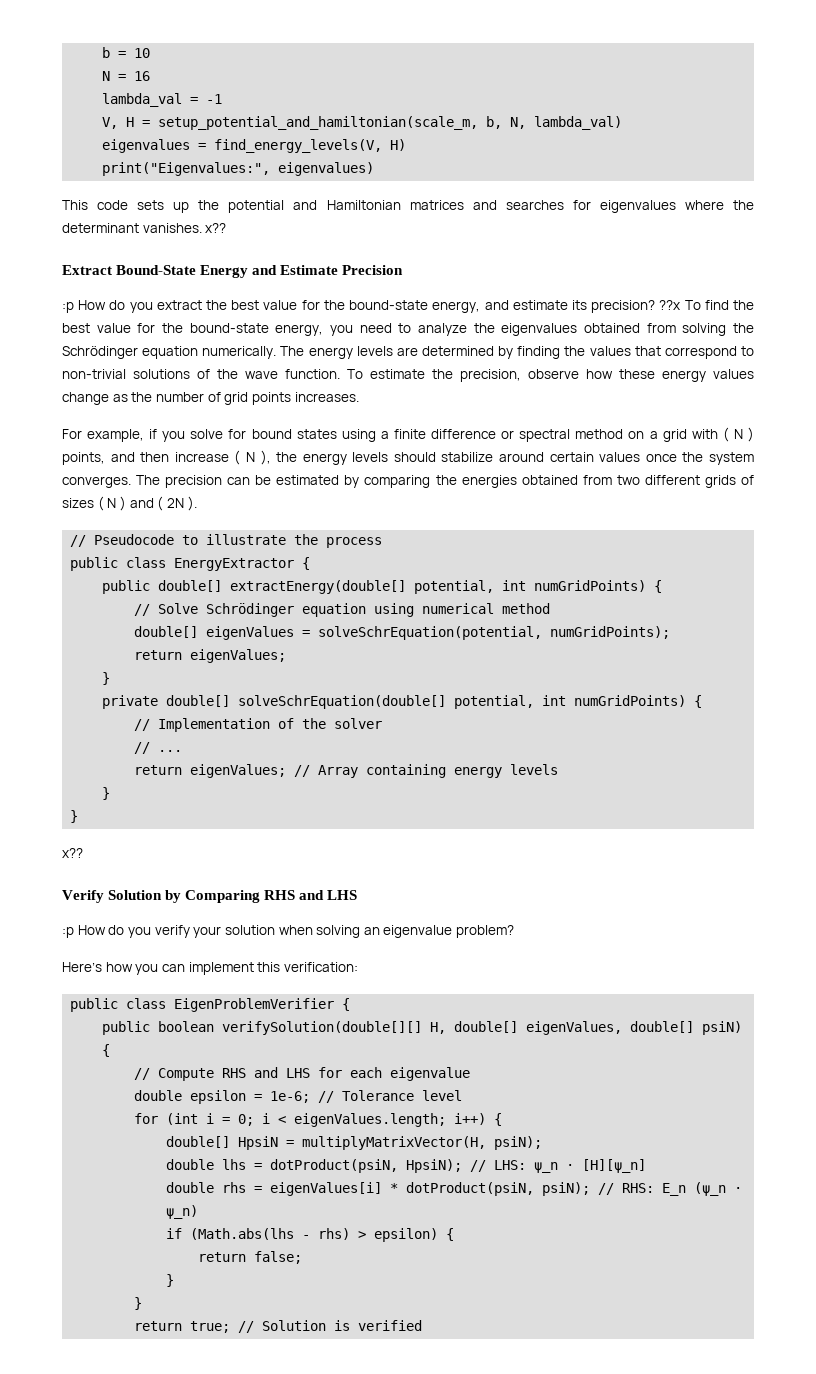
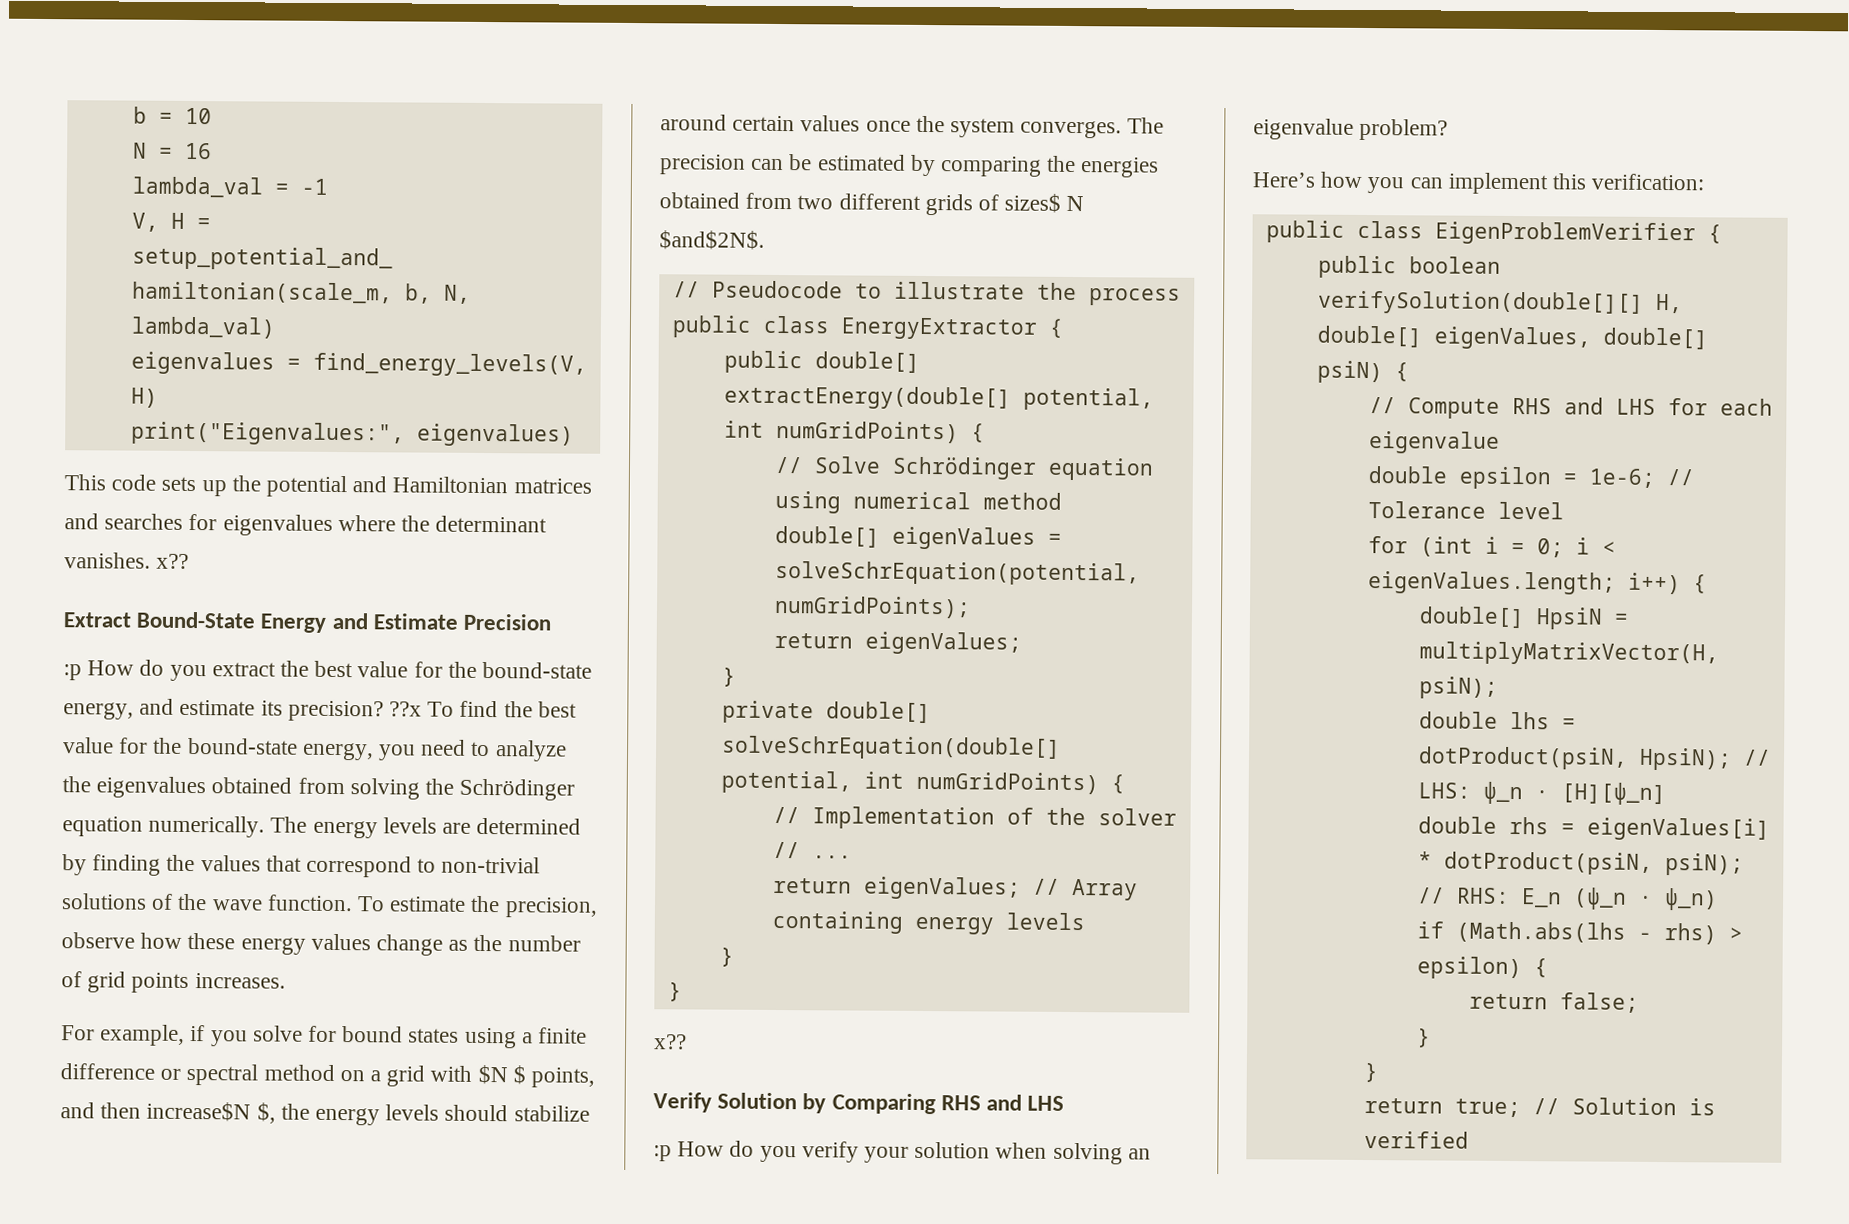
- For example, if you solve for bound states using a finite difference or spectral method on a grid with ( N ) points, and then increase ( N ), the energy levels should stabilize around certain values once the system converges.
+ For example, if you solve for bound states using a finite difference or spectral method on a grid with $N $ points, and then increase$N $, the energy levels should stabilize around certain values once the system converges.
- The precision can be estimated by comparing the energies obtained from two different grids of sizes ( N ) and ( 2N ).
+ The precision can be estimated by comparing the energies obtained from two different grids of sizes$ N $and$2N$.

